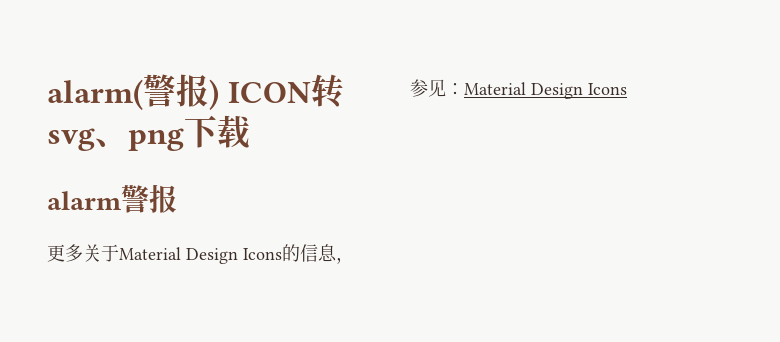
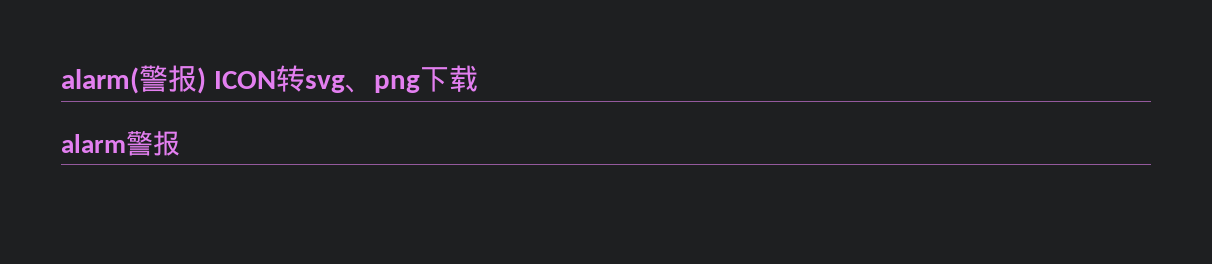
- 更多关于Material Design Icons的信息，参见：Material Design Icons

